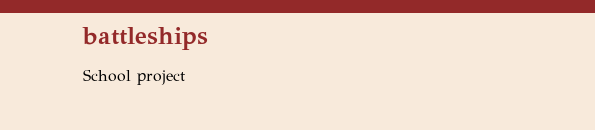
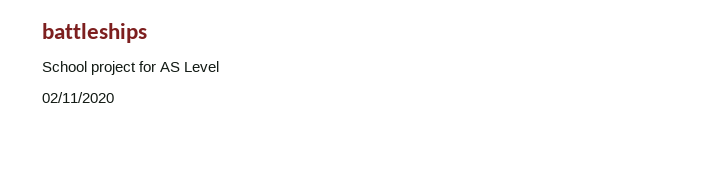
- School project
+ School project for AS Level
+ 02/11/2020

